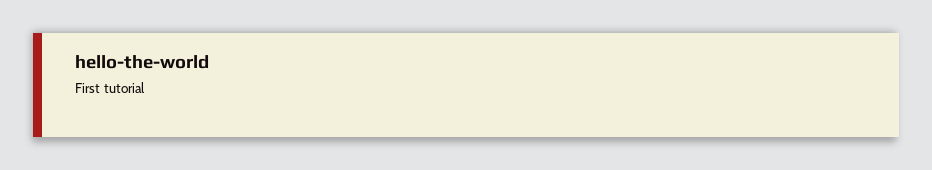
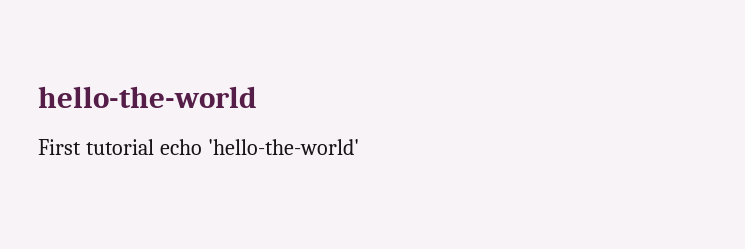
- First tutorial
+ First tutorial echo 'hello-the-world'

